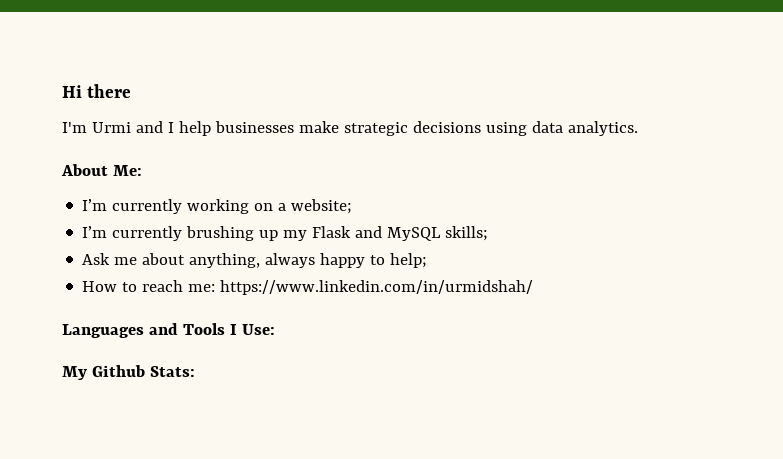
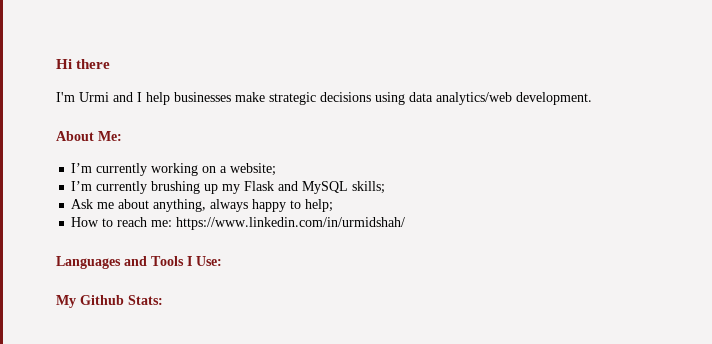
- I'm Urmi and I help businesses make strategic decisions using data analytics.
+ I'm Urmi and I help businesses make strategic decisions using data analytics/web development.

